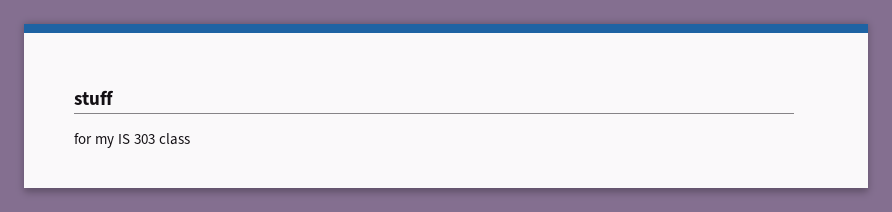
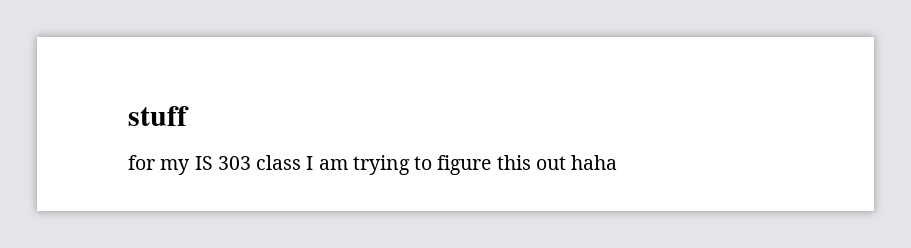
- for my IS 303 class
+ for my IS 303 class I am trying to figure this out haha

